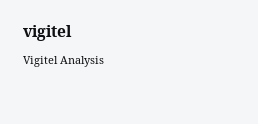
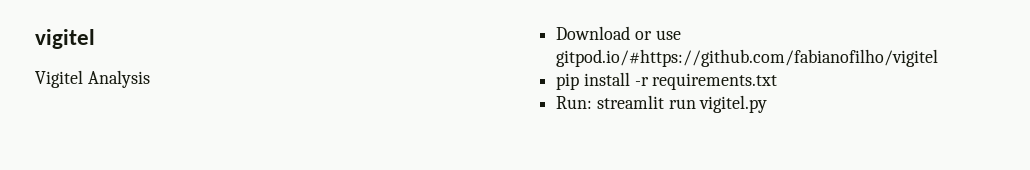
+ Download or use gitpod.io/#https://github.com/fabianofilho/vigitel
+ pip install -r requirements.txt
+ Run: streamlit run vigitel.py

